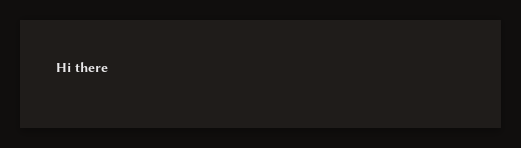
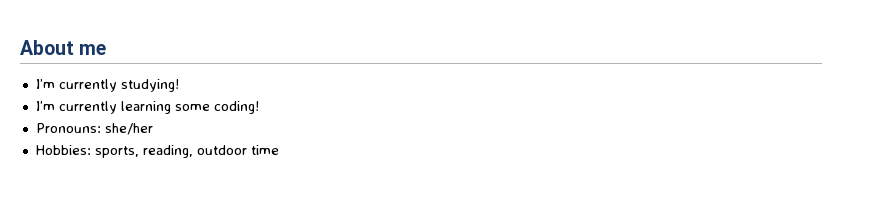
- Hi there
+ About me
+ I’m currently studying!
+ I’m currently learning some coding!
+ Pronouns: she/her
+ Hobbies: sports, reading, outdoor time

